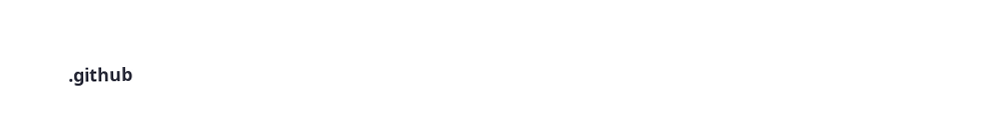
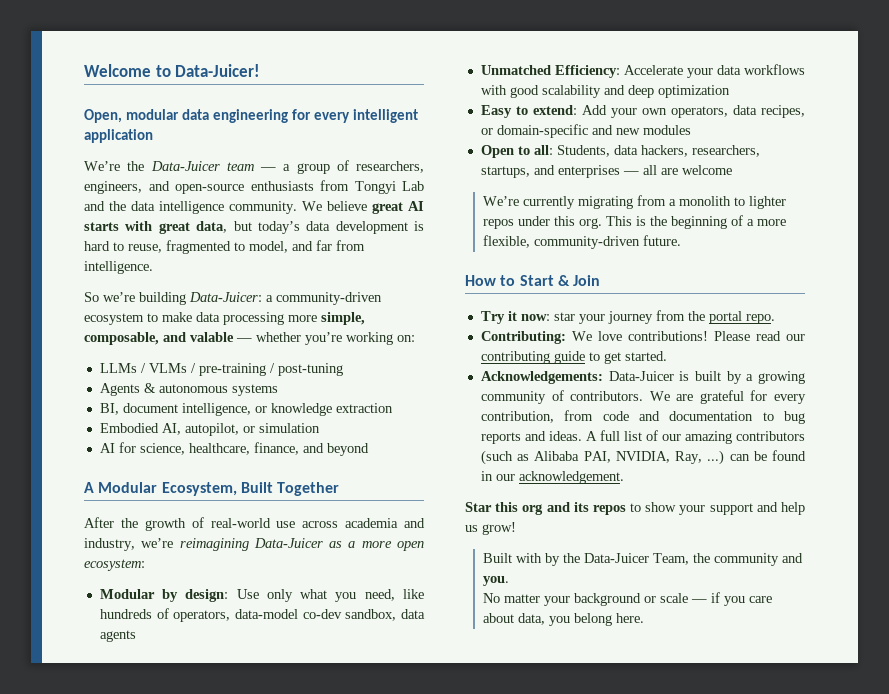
- .github
+ Welcome to Data-Juicer!
+ Open, modular data engineering for every intelligent application
+ We’re the Data-Juicer team — a group of researchers, engineers, and open-source enthusiasts from Tongyi Lab and the data intelligence community. We believe great AI starts with great data, but today’s data development is hard to reuse, fragmented to model, and far from intelligence.
+ So we’re building Data-Juicer: a community-driven ecosystem to make data processing more simple, composable, and valable — whether you’re working on:
+ LLMs / VLMs / pre-training / post-tuning
+ Agents & autonomous systems
+ BI, document intelligence, or knowledge extraction
+ Embodied AI, autopilot, or simulation
+ AI for science, healthcare, finance, and beyond
+ A Modular Ecosystem, Built Together
+ After the growth of real-world use across academia and industry, we’re reimagining Data-Juicer as a more open ecosystem:
+ Modular by design: Use only what you need, like hundreds of operators, data-model co-dev sandbox, data agents
+ Unmatched Efficiency: Accelerate your data workflows with good scalability and deep optimization
+ Easy to extend: Add your own operators, data recipes, or domain-specific and new modules
+ Open to all: Students, data hackers, researchers, startups, and enterprises — all are welcome
+ We’re currently migrating from a monolith to lighter repos under this org. This is the beginning of a more flexible, community-driven future.
+ How to Start & Join
+ Try it now: star your journey from the portal repo.
+ Contributing: We love contributions! Please read our contributing guide to get started.
+ Acknowledgements: Data-Juicer is built by a growing community of contributors. We are grateful for every contribution, from code and documentation to bug reports and ideas. A full list of our amazing contributors (such as Alibaba PAI, NVIDIA, Ray, ...) can be found in our acknowledgement.
+ Star this org and its repos to show your support and help us grow!
+ Built with by the Data-Juicer Team, the community and you.
+ No matter your background or scale — if you care about data, you belong here.

